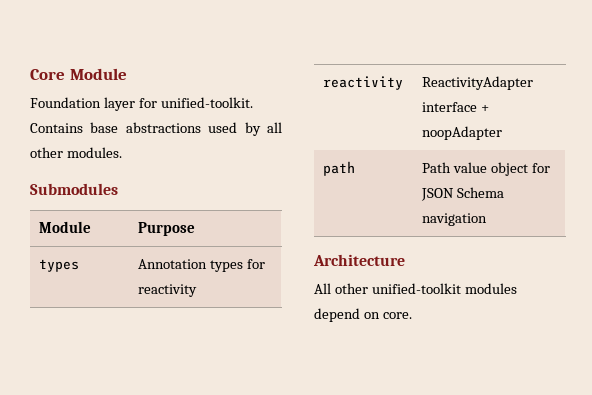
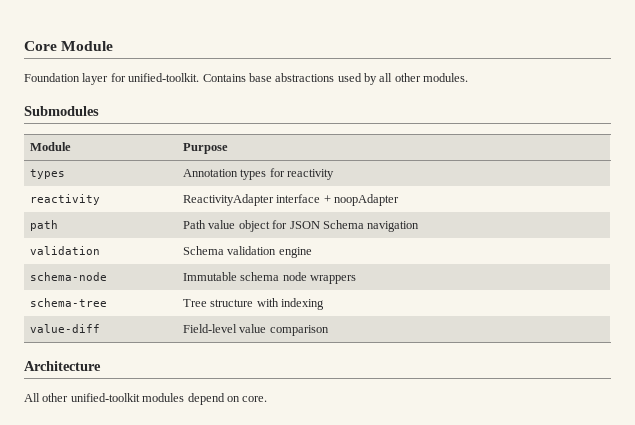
+ validation | Schema validation engine
+ schema-node | Immutable schema node wrappers
+ schema-tree | Tree structure with indexing
+ value-diff | Field-level value comparison

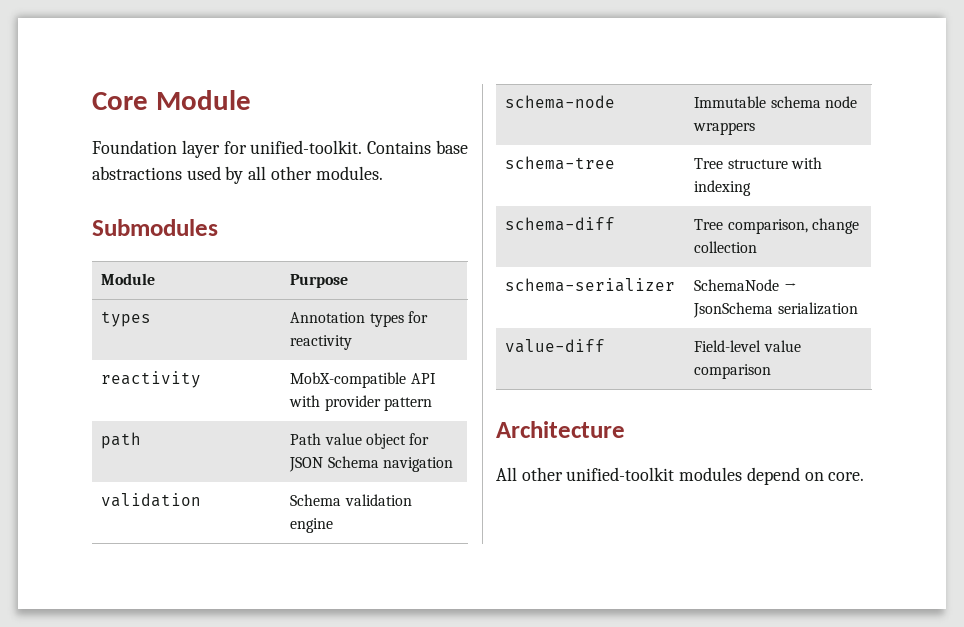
- reactivity | ReactivityAdapter interface + noopAdapter
+ reactivity | MobX-compatible API with provider pattern
+ schema-diff | Tree comparison, change collection
+ schema-serializer | SchemaNode → JsonSchema serialization

